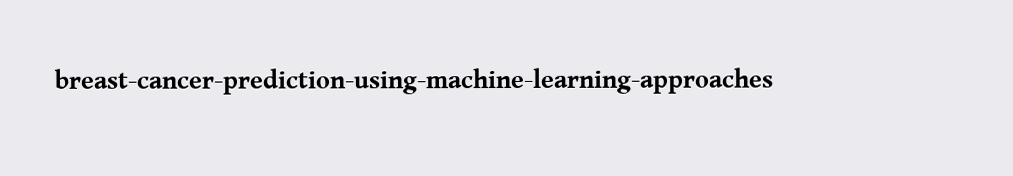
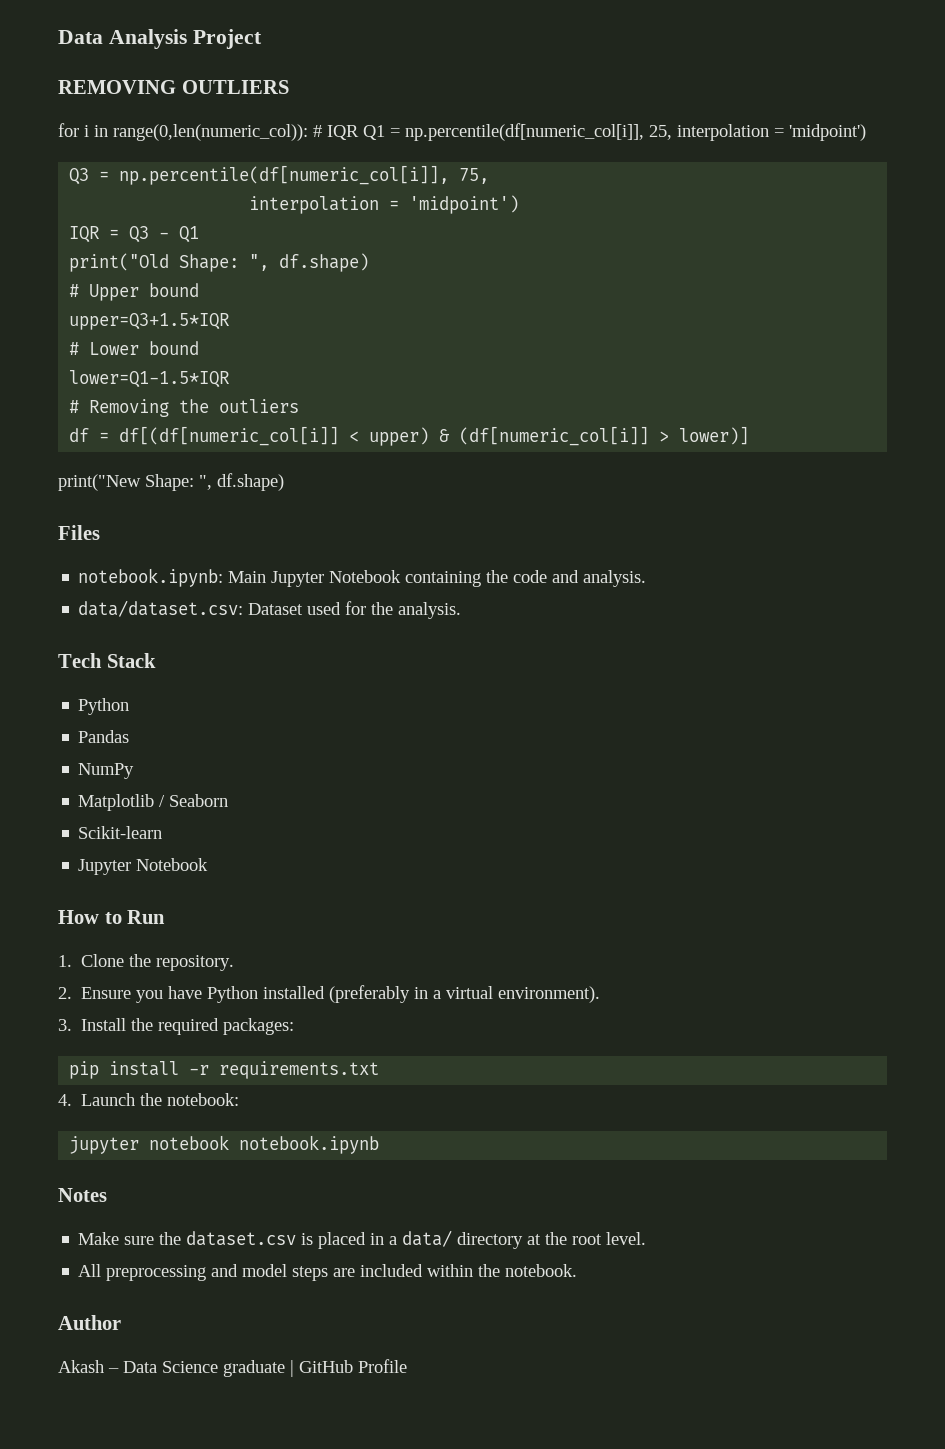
- breast-cancer-prediction-using-machine-learning-approaches
+ Data Analysis Project
+ REMOVING OUTLIERS
+ for i in range(0,len(numeric_col)): # IQR Q1 = np.percentile(df[numeric_col[i]], 25, interpolation = 'midpoint')
+ Q3 = np.percentile(df[numeric_col[i]], 75,
+ interpolation = 'midpoint')
+ IQR = Q3 - Q1
+ print("Old Shape: ", df.shape)
+ # Upper bound
+ upper=Q3+1.5*IQR
+ # Lower bound
+ lower=Q1-1.5*IQR
+ # Removing the outliers
+ df = df[(df[numeric_col[i]] < upper) & (df[numeric_col[i]] > lower)]
+ print("New Shape: ", df.shape)
+ Files
+ notebook.ipynb: Main Jupyter Notebook containing the code and analysis.
+ data/dataset.csv: Dataset used for the analysis.
+ Tech Stack
+ Python
+ Pandas
+ NumPy
+ Matplotlib / Seaborn
+ Scikit-learn
+ Jupyter Notebook
+ How to Run
+ 1. Clone the repository.
+ 2. Ensure you have Python installed (preferably in a virtual environment).
+ 3. Install the required packages:
+ pip install -r requirements.txt
+ 4. Launch the notebook:
+ jupyter notebook notebook.ipynb
+ Notes
+ Make sure the dataset.csv is placed in a data/ directory at the root level.
+ All preprocessing and model steps are included within the notebook.
+ Author
+ Akash – Data Science graduate | GitHub Profile

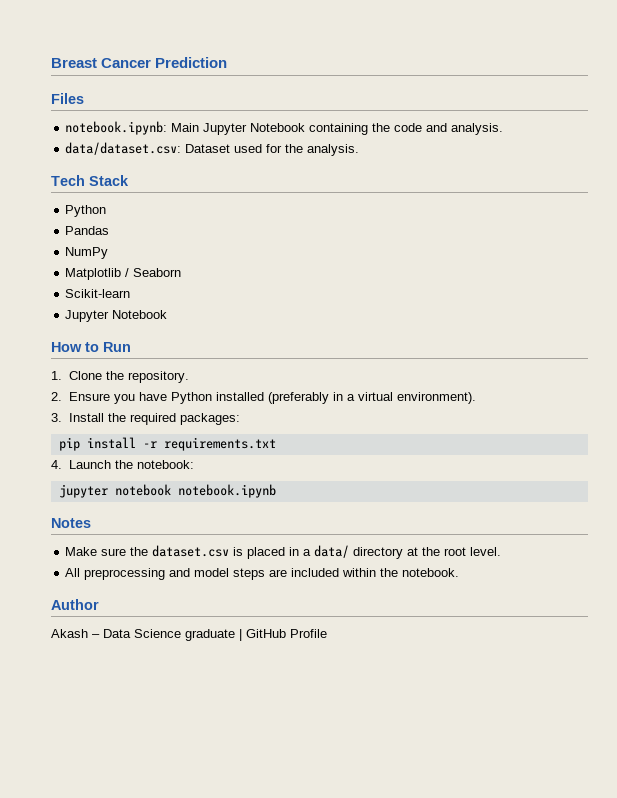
- Data Analysis Project
- REMOVING OUTLIERS
- for i in range(0,len(numeric_col)): # IQR Q1 = np.percentile(df[numeric_col[i]], 25, interpolation = 'midpoint')
- Q3 = np.percentile(df[numeric_col[i]], 75,
- interpolation = 'midpoint')
- IQR = Q3 - Q1
- print("Old Shape: ", df.shape)
- # Upper bound
- upper=Q3+1.5*IQR
- # Lower bound
- lower=Q1-1.5*IQR
- # Removing the outliers
- df = df[(df[numeric_col[i]] < upper) & (df[numeric_col[i]] > lower)]
- print("New Shape: ", df.shape)
+ Breast Cancer Prediction

